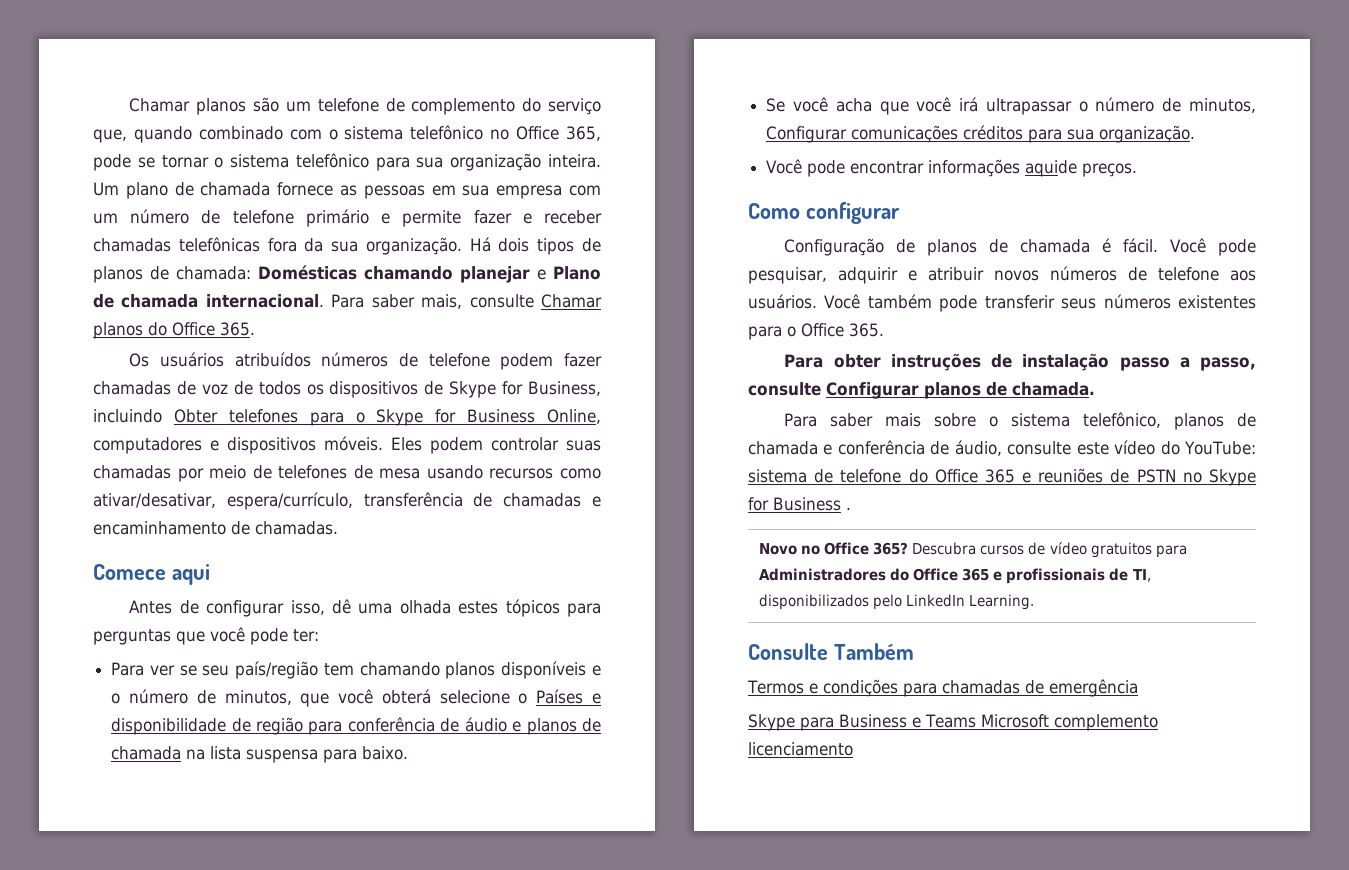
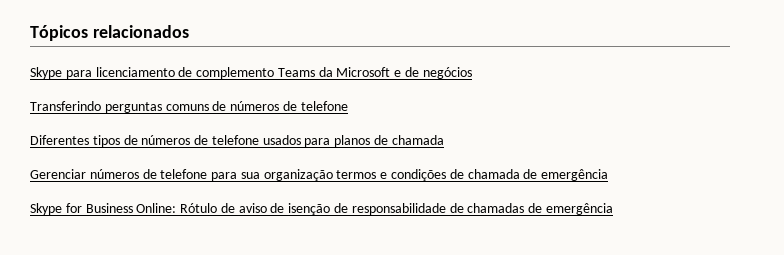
- Chamar planos são um telefone de complemento do serviço que, quando combinado com o sistema telefônico no Office 365, pode se tornar o sistema telefônico para sua organização inteira. Um plano de chamada fornece as pessoas em sua empresa com um número de telefone primário e permite fazer e receber chamadas telefônicas fora da sua organização. Há dois tipos de planos de chamada: Domésticas chamando planejar e Plano de chamada internacional. Para saber mais, consulte Chamar planos do Office 365.
- Os usuários atribuídos números de telefone podem fazer chamadas de voz de todos os dispositivos de Skype for Business, incluindo Obter telefones para o Skype for Business Online, computadores e dispositivos móveis. Eles podem controlar suas chamadas por meio de telefones de mesa usando recursos como ativar/desativar, espera/currículo, transferência de chamadas e encaminhamento de chamadas.
- Comece aqui
- Antes de configurar isso, dê uma olhada estes tópicos para perguntas que você pode ter:
- Para ver se seu país/região tem chamando planos disponíveis e o número de minutos, que você obterá selecione o Países e disponibilidade de região para conferência de áudio e planos de chamada na lista suspensa para baixo.
- Se você acha que você irá ultrapassar o número de minutos, Configurar comunicações créditos para sua organização.
- Você pode encontrar informações aquide preços.
- Como configurar
- Configuração de planos de chamada é fácil. Você pode pesquisar, adquirir e atribuir novos números de telefone aos usuários. Você também pode transferir seus números existentes para o Office 365.
- Para obter instruções de instalação passo a passo, consulte Configurar planos de chamada.
- Para saber mais sobre o sistema telefônico, planos de chamada e conferência de áudio, consulte este vídeo do YouTube: sistema de telefone do Office 365 e reuniões de PSTN no Skype for Business .
- Novo no Office 365? Descubra cursos de vídeo gratuitos para Administradores do Office 365 e profissionais de TI, disponibilizados pelo LinkedIn Learning.
- Consulte Também
- Termos e condições para chamadas de emergência
- Skype para Business e Teams Microsoft complemento licenciamento
+ Tópicos relacionados
+ Skype para licenciamento de complemento Teams da Microsoft e de negócios
+ Transferindo perguntas comuns de números de telefone
+ Diferentes tipos de números de telefone usados para planos de chamada
+ Gerenciar números de telefone para sua organização termos e condições de chamada de emergência
+ Skype for Business Online: Rótulo de aviso de isenção de responsabilidade de chamadas de emergência

